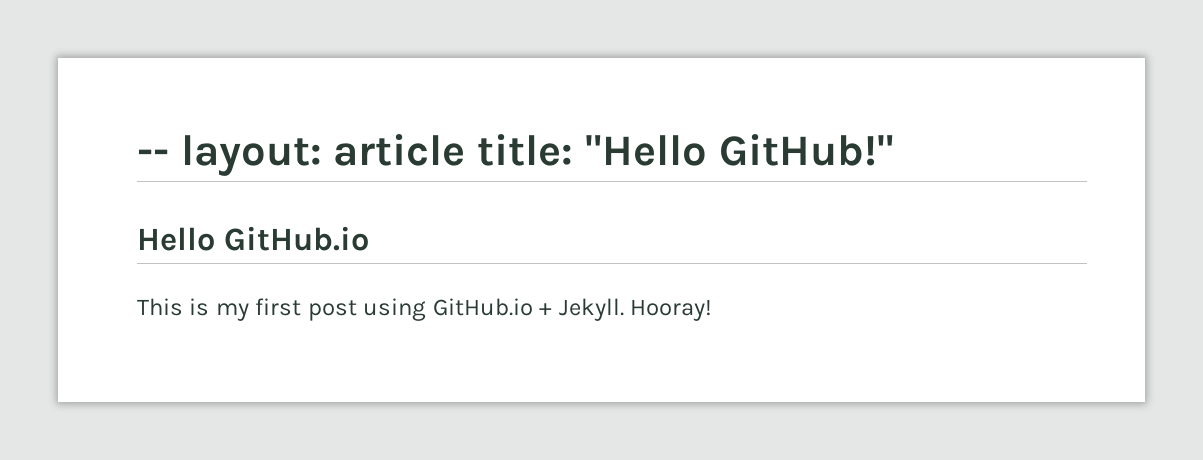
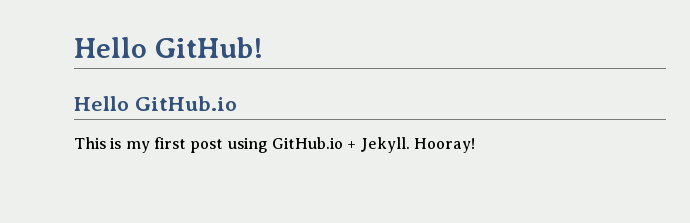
- -- layout: article title: "Hello GitHub!"
+ Hello GitHub!

